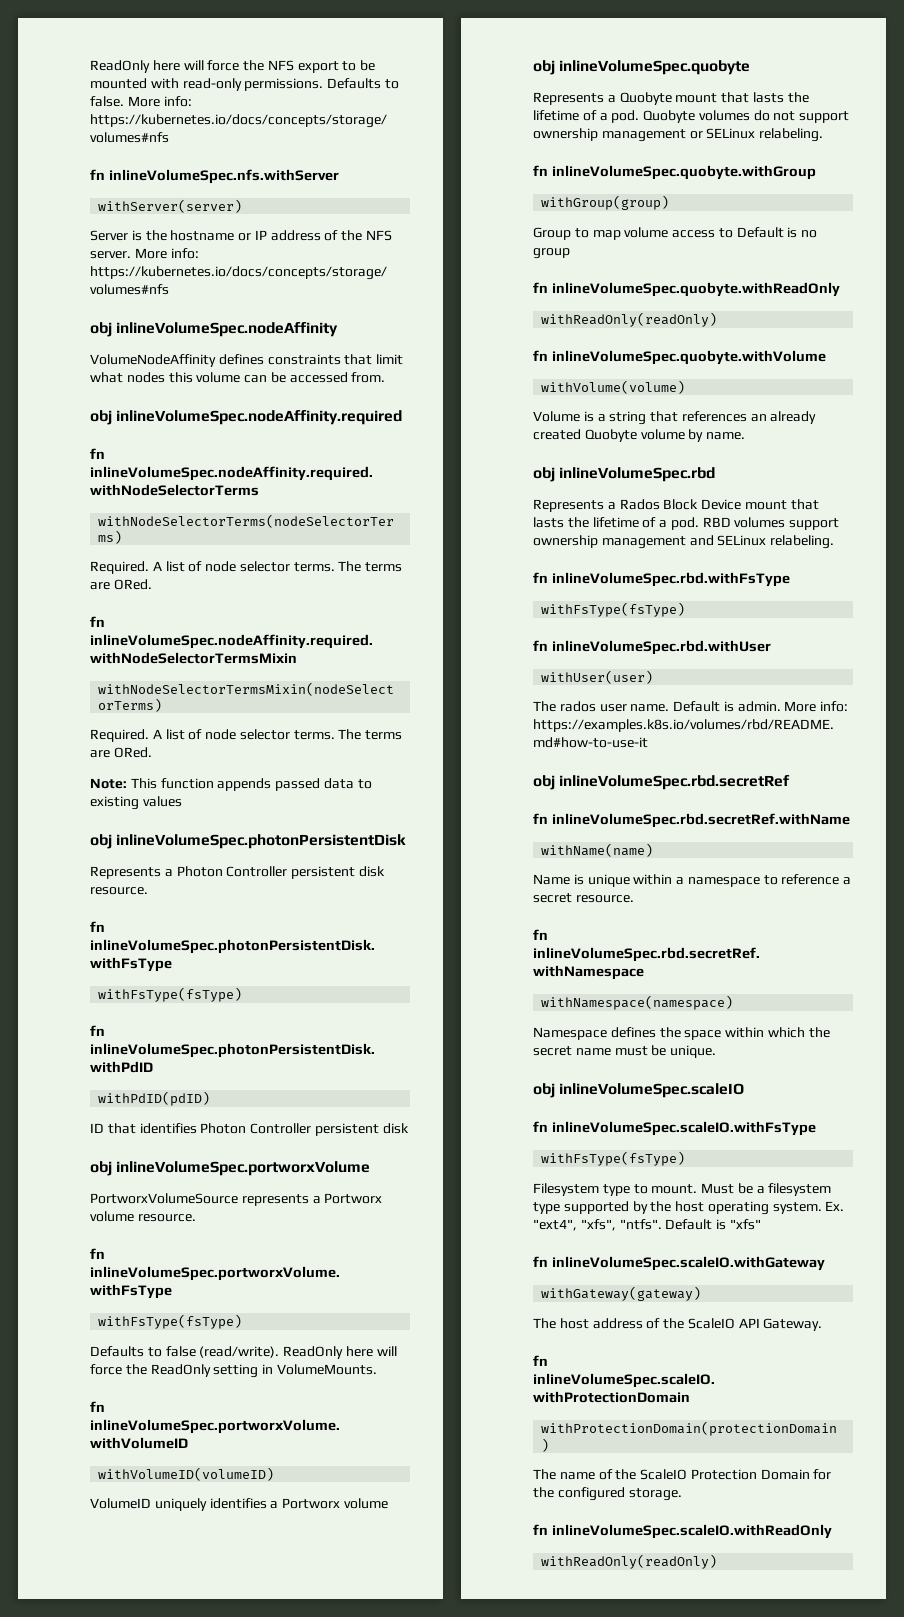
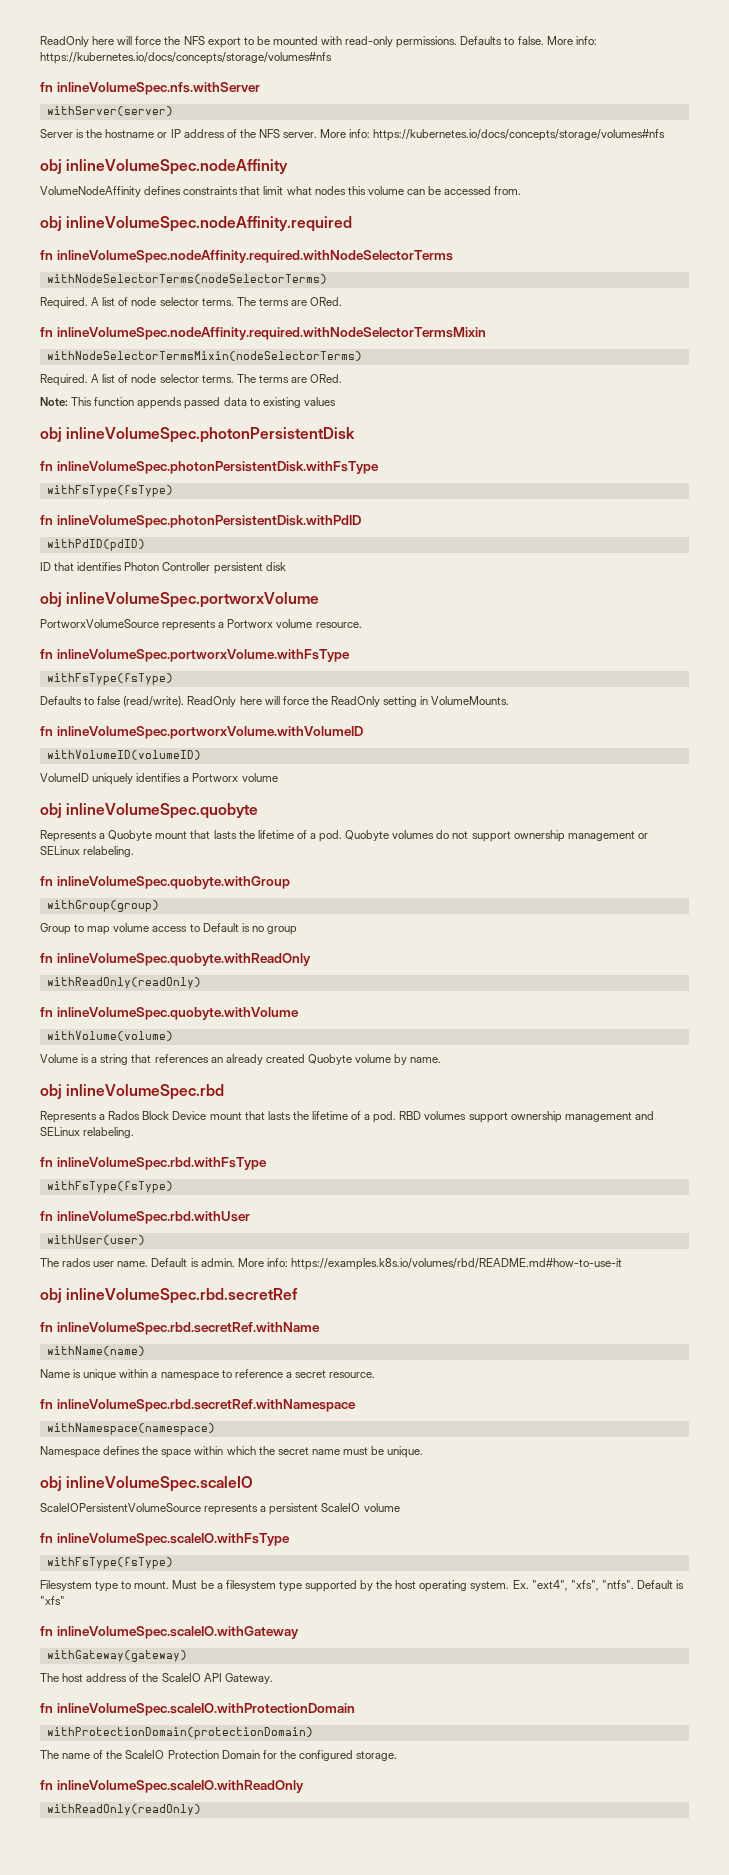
- Represents a Photon Controller persistent disk resource.
+ ScaleIOPersistentVolumeSource represents a persistent ScaleIO volume

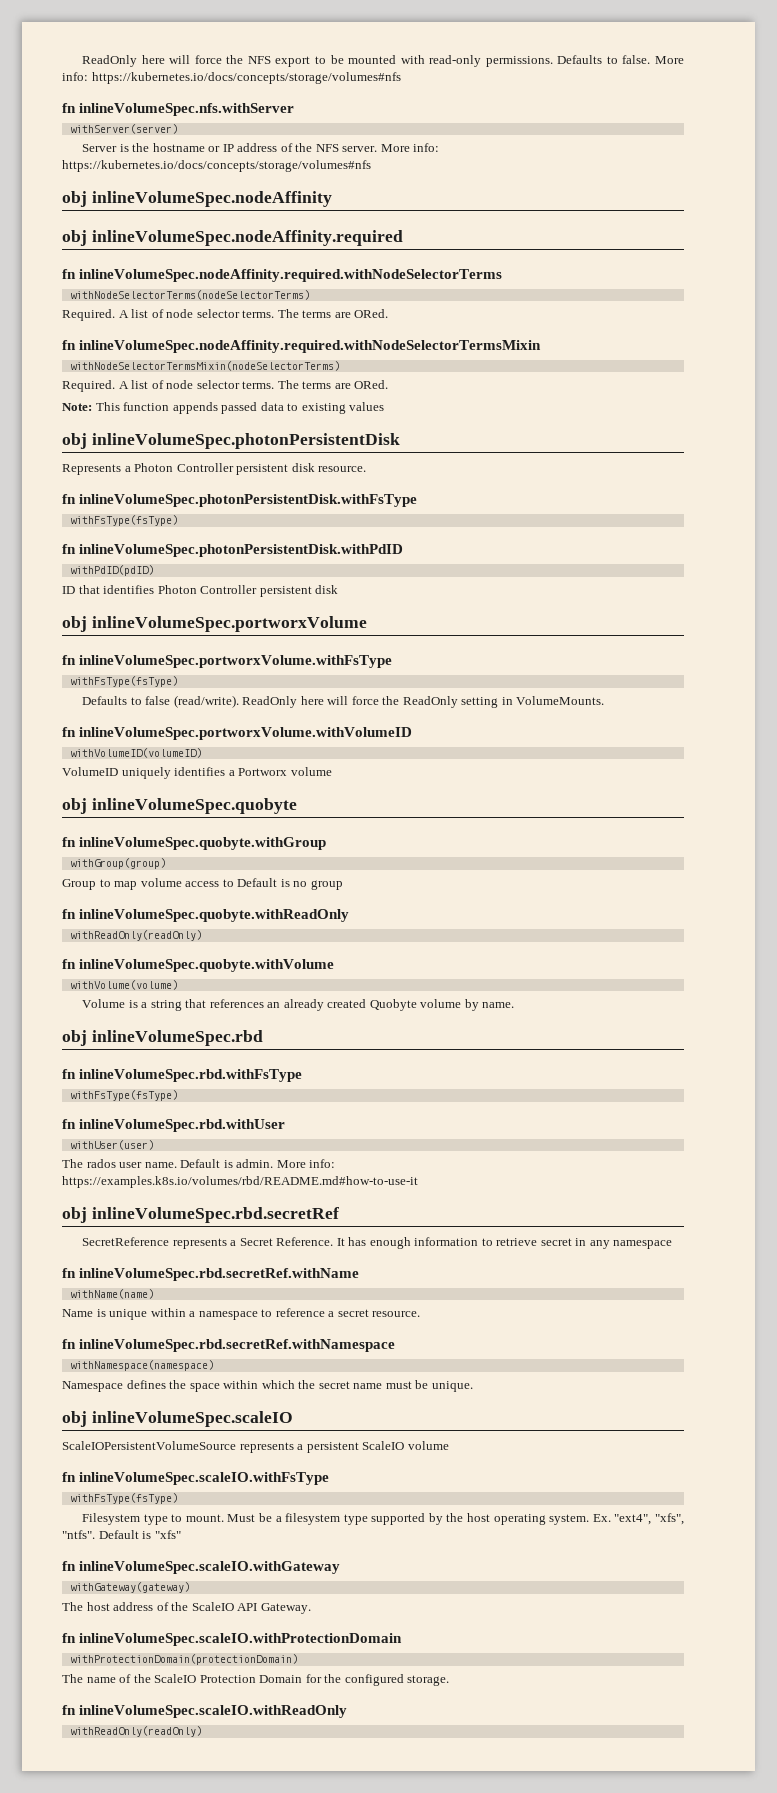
- VolumeNodeAffinity defines constraints that limit what nodes this volume can be accessed from.
+ Represents a Photon Controller persistent disk resource.
- PortworxVolumeSource represents a Portworx volume resource.
- Represents a Quobyte mount that lasts the lifetime of a pod. Quobyte volumes do not support ownership management or SELinux relabeling.
- Represents a Rados Block Device mount that lasts the lifetime of a pod. RBD volumes support ownership management and SELinux relabeling.
+ SecretReference represents a Secret Reference. It has enough information to retrieve secret in any namespace

